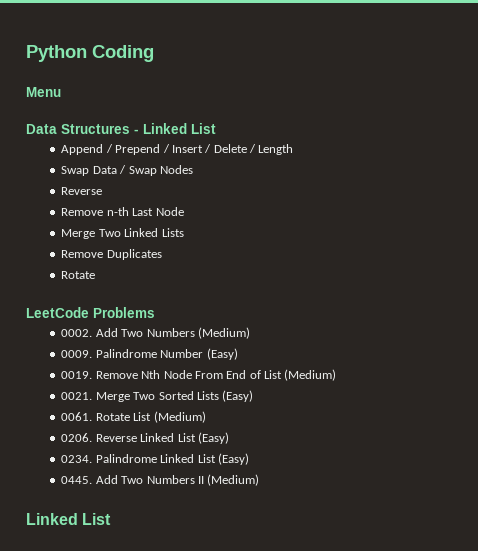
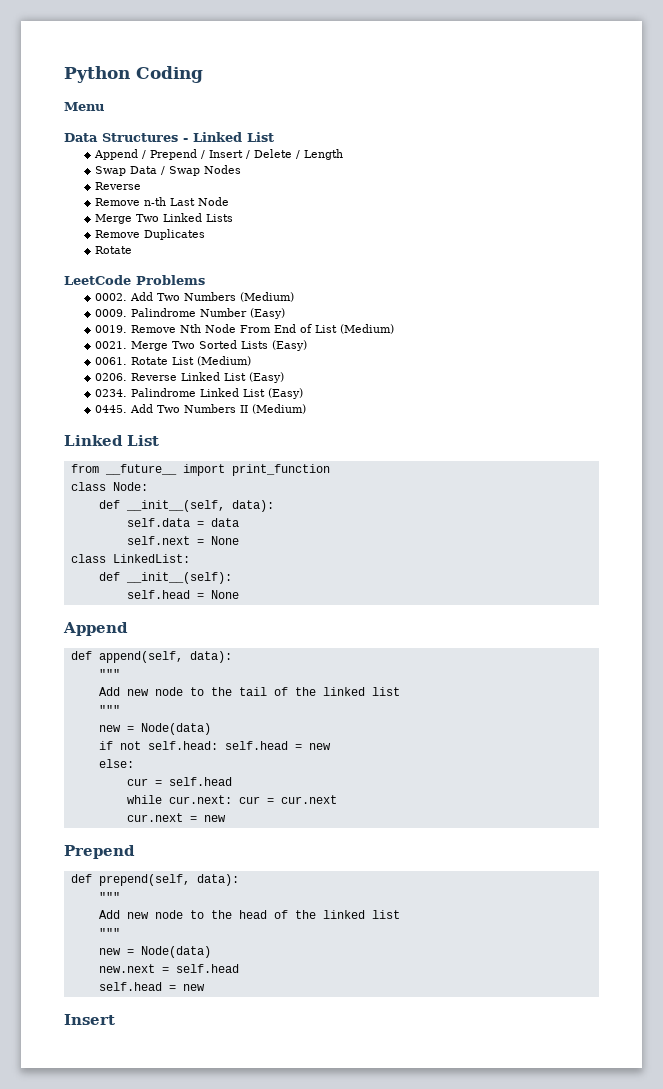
+ from __future__ import print_function
+ class Node:
+ def __init__(self, data):
+ self.data = data
+ self.next = None
+ class LinkedList:
+ def __init__(self):
+ self.head = None
+ Append
+ def append(self, data):
+ """
+ Add new node to the tail of the linked list
+ """
+ new = Node(data)
+ if not self.head: self.head = new
+ else:
+ cur = self.head
+ while cur.next: cur = cur.next
+ cur.next = new
+ Prepend
+ def prepend(self, data):
+ """
+ Add new node to the head of the linked list
+ """
+ new = Node(data)
+ new.next = self.head
+ self.head = new
+ Insert

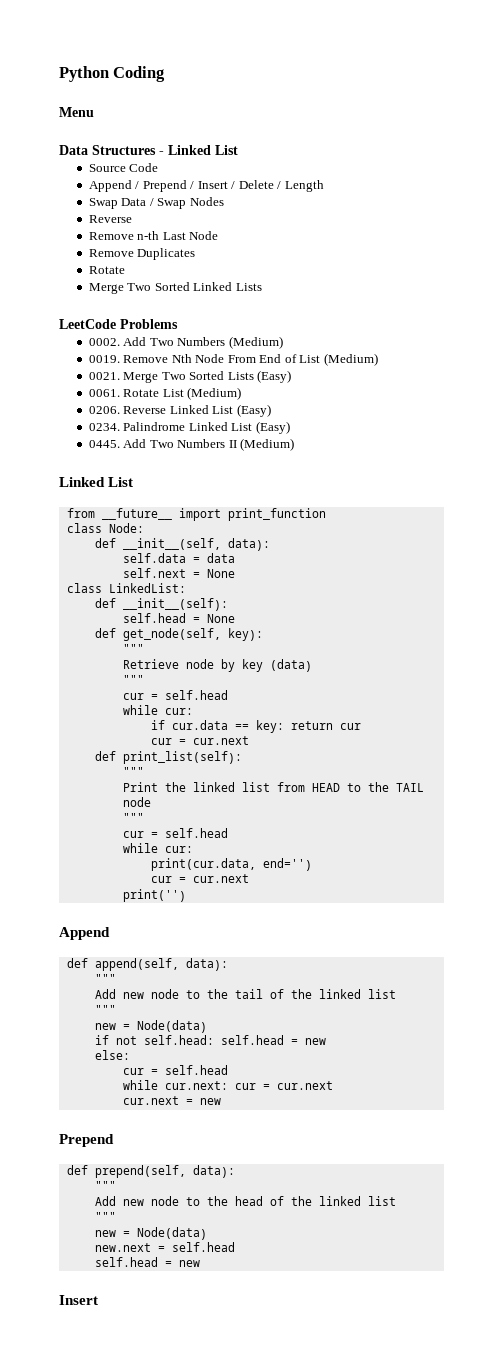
+ Source Code
- Merge Two Linked Lists
+ Merge Two Sorted Linked Lists
- 0009. Palindrome Number (Easy)
+ def get_node(self, key):
+ """
+ Retrieve node by key (data)
+ """
+ cur = self.head
+ while cur:
+ if cur.data == key: return cur
+ cur = cur.next
+ def print_list(self):
+ """
+ Print the linked list from HEAD to the TAIL node
+ """
+ cur = self.head
+ while cur:
+ print(cur.data, end='')
+ cur = cur.next
+ print('')

